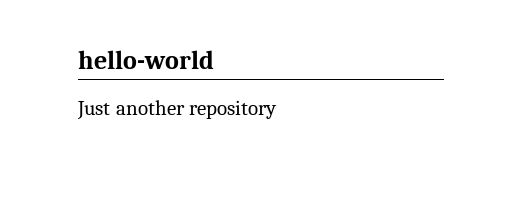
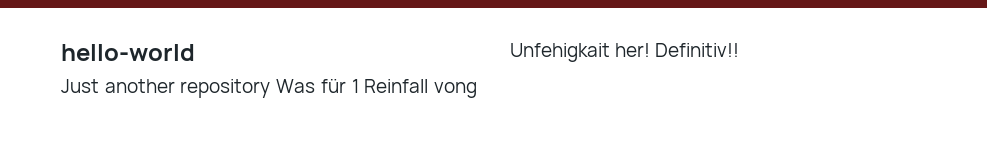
- Just another repository
+ Just another repository Was für 1 Reinfall vong Unfehigkait her! Definitiv!!

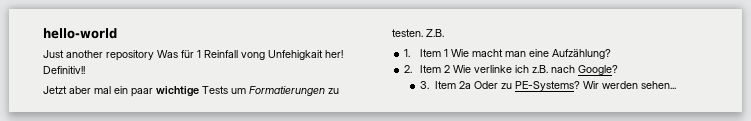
+ Jetzt aber mal ein paar wichtige Tests um Formatierungen zu testen. Z.B.
+ 1. Item 1 Wie macht man eine Aufzählung?
+ 2. Item 2 Wie verlinke ich z.B. nach Google?
+ 3. Item 2a Oder zu PE-Systems? Wir werden sehen...

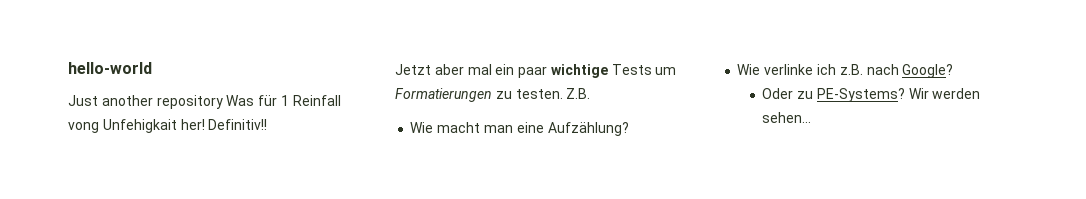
- 1. Item 1 Wie macht man eine Aufzählung?
+ Wie macht man eine Aufzählung?
- 2. Item 2 Wie verlinke ich z.B. nach Google?
+ Wie verlinke ich z.B. nach Google?
- 3. Item 2a Oder zu PE-Systems?
+ Oder zu PE-Systems?

